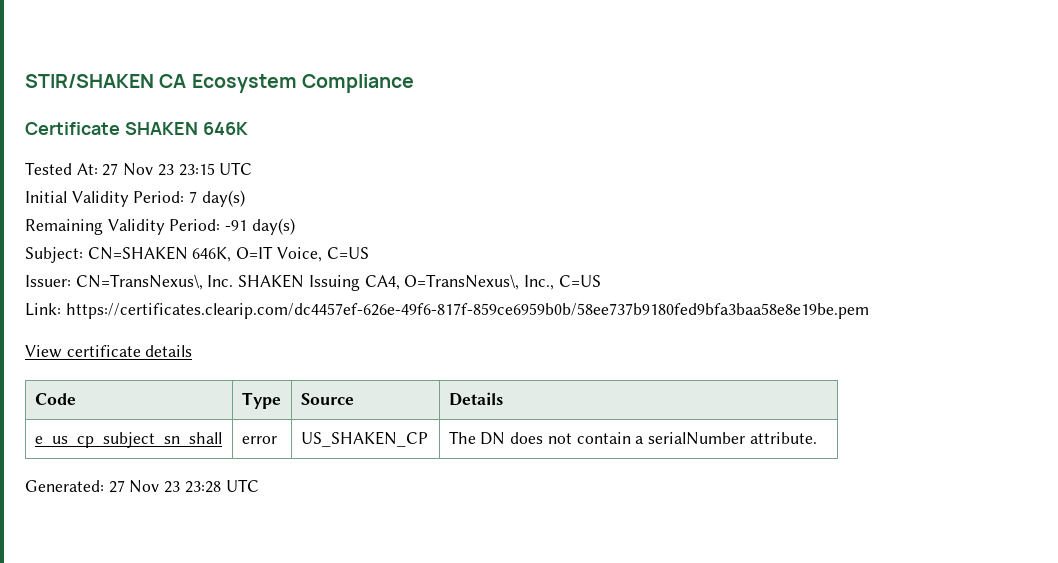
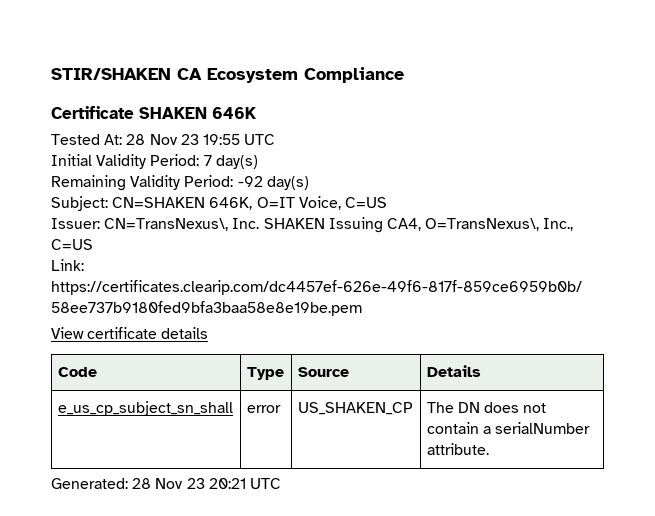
- Tested At: 27 Nov 23 23:15 UTC
+ Tested At: 28 Nov 23 19:55 UTC
- Remaining Validity Period: -91 day(s)
+ Remaining Validity Period: -92 day(s)
- Generated: 27 Nov 23 23:28 UTC
+ Generated: 28 Nov 23 20:21 UTC

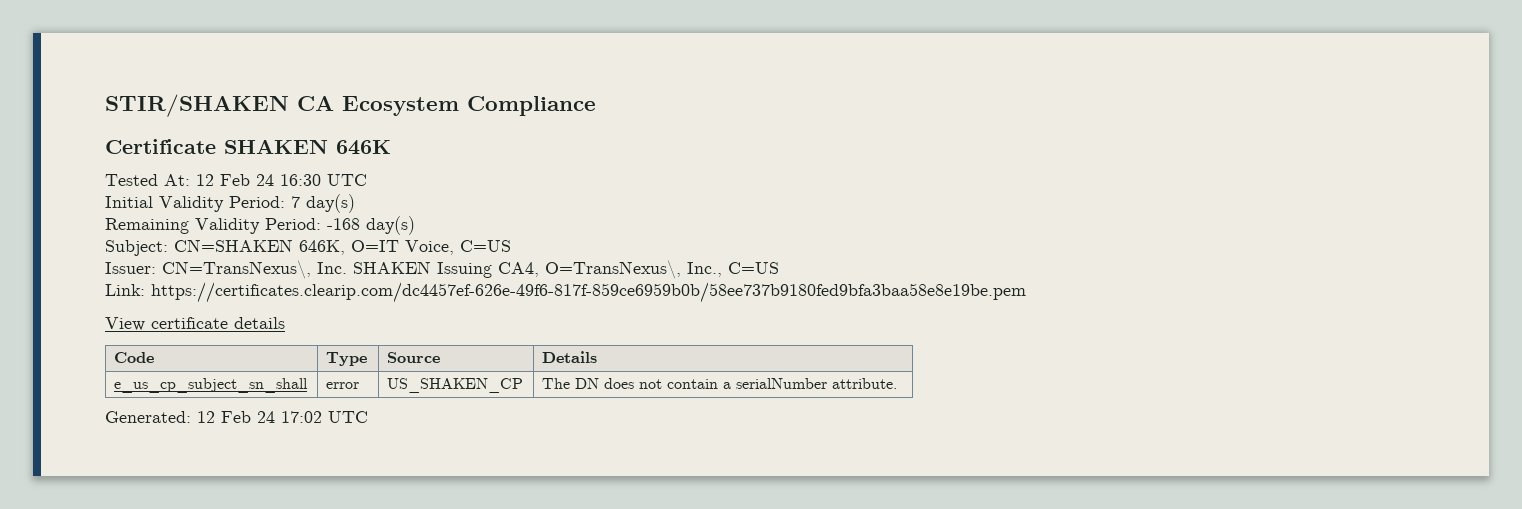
- Tested At: 28 Nov 23 19:55 UTC
+ Tested At: 12 Feb 24 16:30 UTC
- Remaining Validity Period: -92 day(s)
+ Remaining Validity Period: -168 day(s)
- Generated: 28 Nov 23 20:21 UTC
+ Generated: 12 Feb 24 17:02 UTC

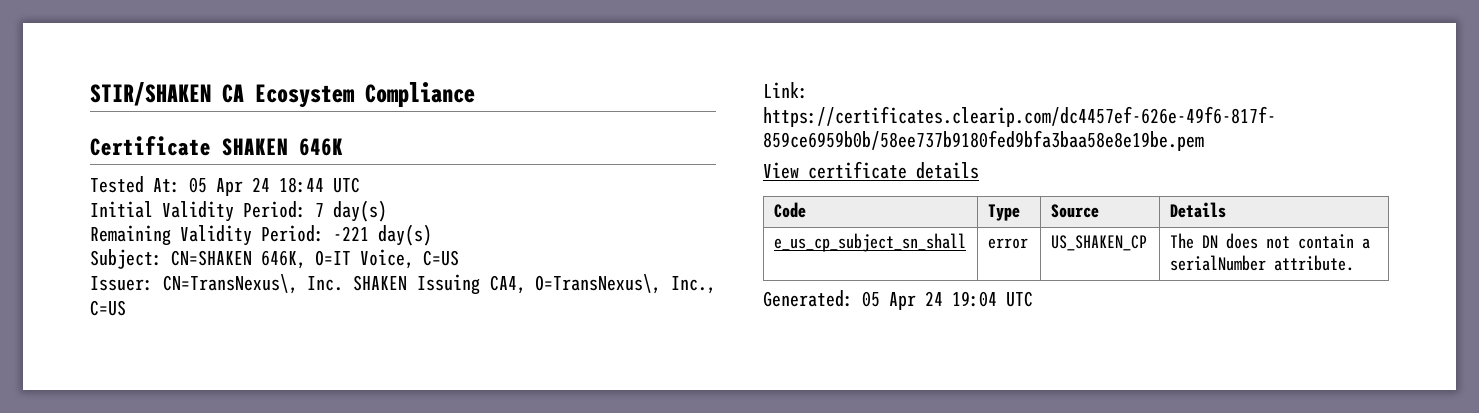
- Tested At: 12 Feb 24 16:30 UTC
+ Tested At: 05 Apr 24 18:44 UTC
- Remaining Validity Period: -168 day(s)
+ Remaining Validity Period: -221 day(s)
- Generated: 12 Feb 24 17:02 UTC
+ Generated: 05 Apr 24 19:04 UTC

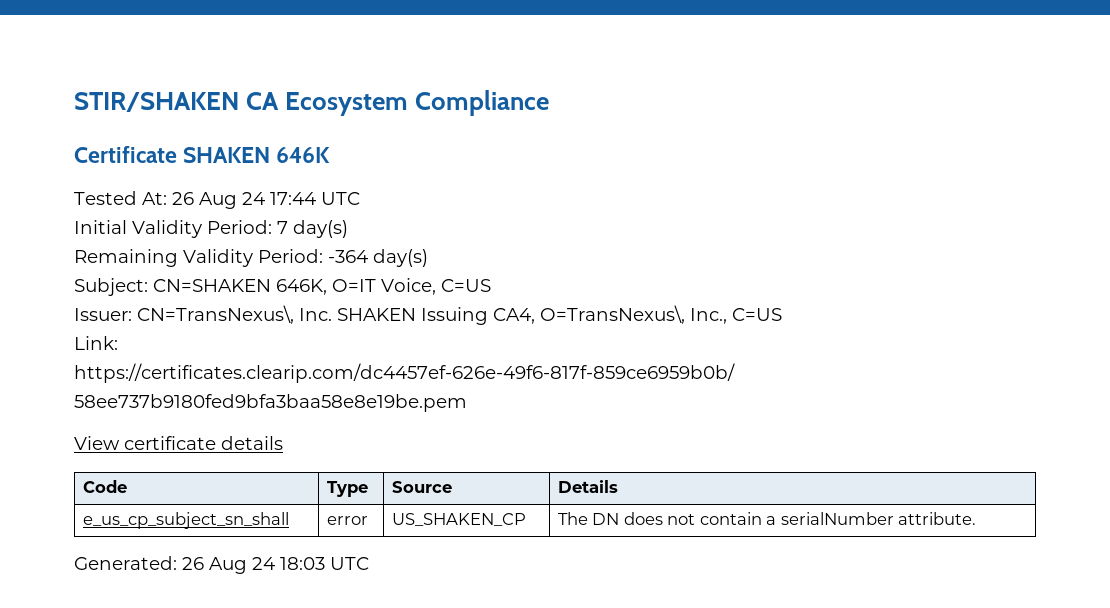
- Tested At: 05 Apr 24 18:44 UTC
+ Tested At: 26 Aug 24 17:44 UTC
- Remaining Validity Period: -221 day(s)
+ Remaining Validity Period: -364 day(s)
- Generated: 05 Apr 24 19:04 UTC
+ Generated: 26 Aug 24 18:03 UTC

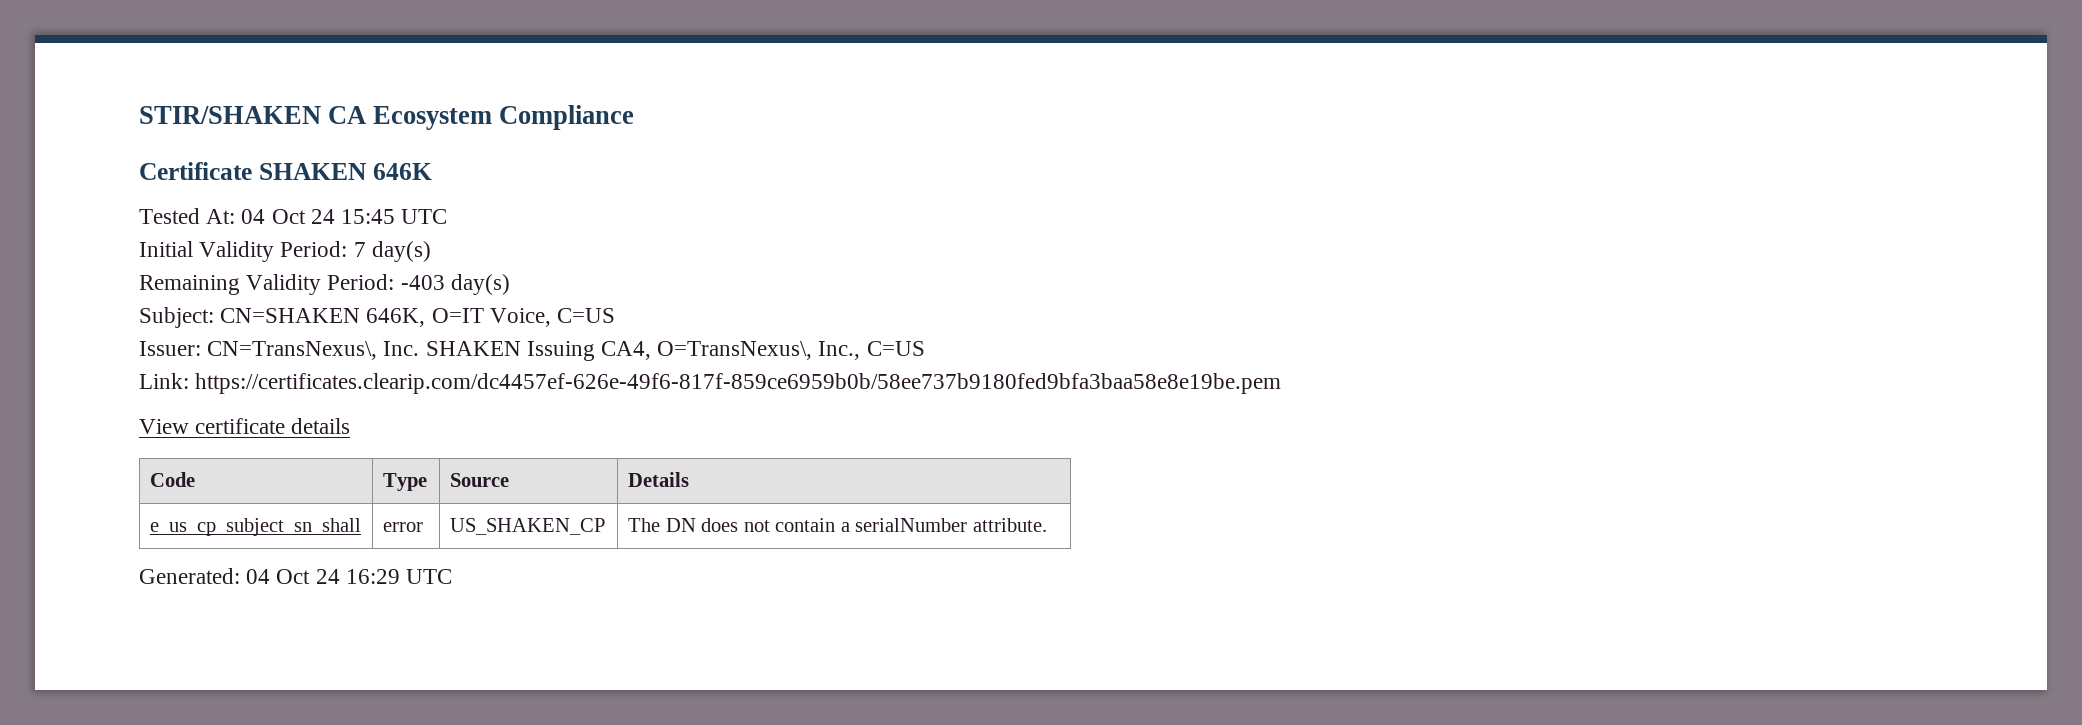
- Tested At: 26 Aug 24 17:44 UTC
+ Tested At: 04 Oct 24 15:45 UTC
- Remaining Validity Period: -364 day(s)
+ Remaining Validity Period: -403 day(s)
- Generated: 26 Aug 24 18:03 UTC
+ Generated: 04 Oct 24 16:29 UTC

